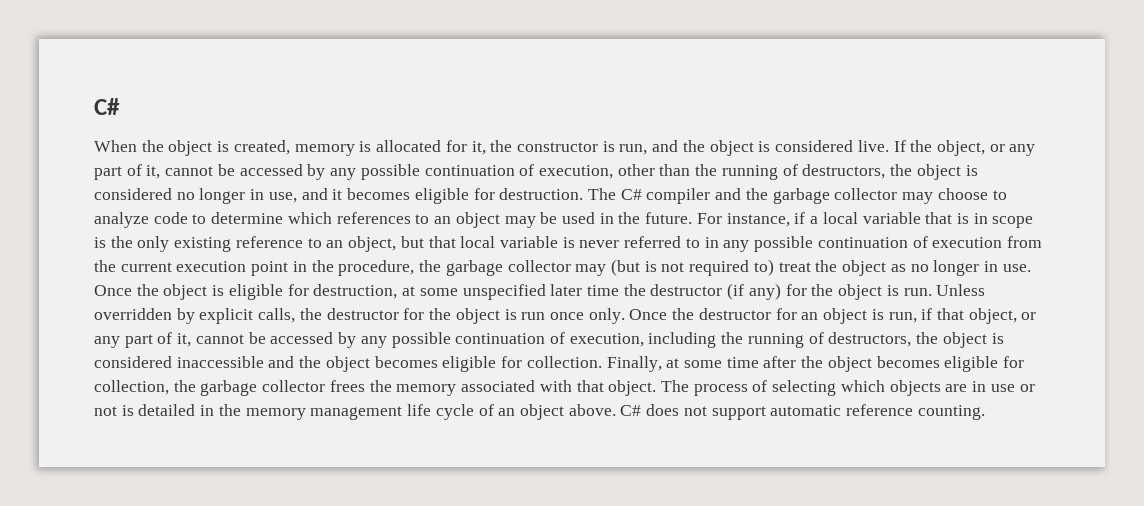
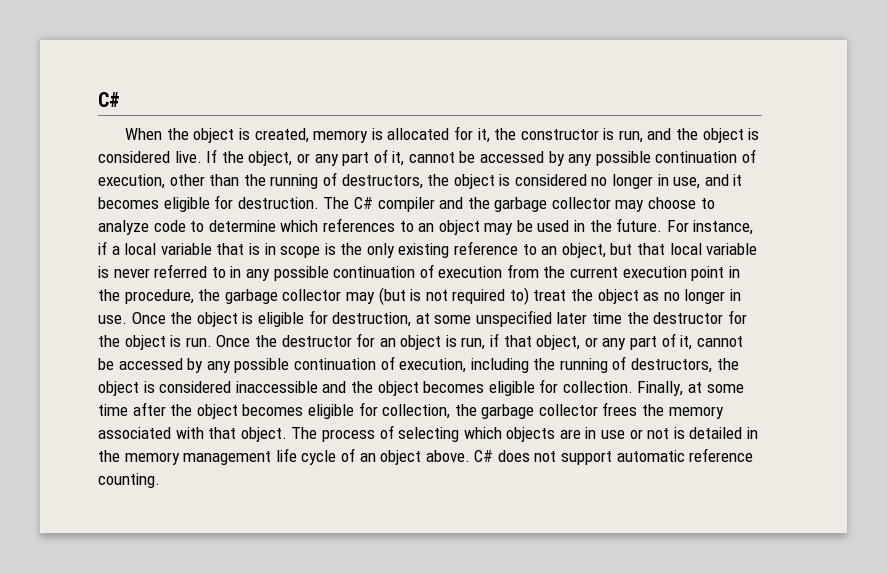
- Once the object is eligible for destruction, at some unspecified later time the destructor (if any) for the object is run.
+ Once the object is eligible for destruction, at some unspecified later time the destructor for the object is run.
- Unless overridden by explicit calls, the destructor for the object is run once only.

